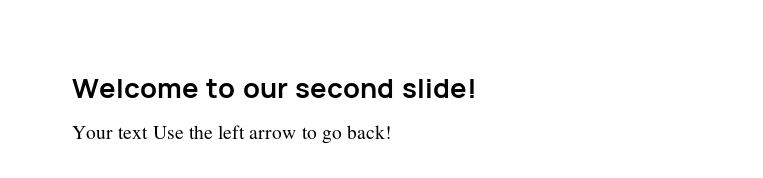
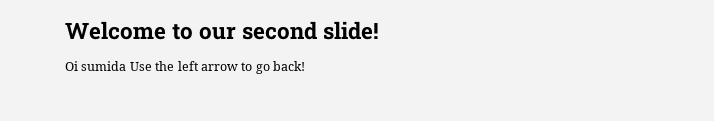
- Your text Use the left arrow to go back!
+ Oi sumida Use the left arrow to go back!

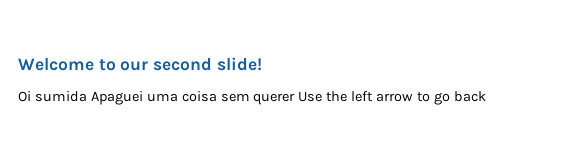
- Oi sumida Use the left arrow to go back!
+ Oi sumida Apaguei uma coisa sem querer Use the left arrow to go back

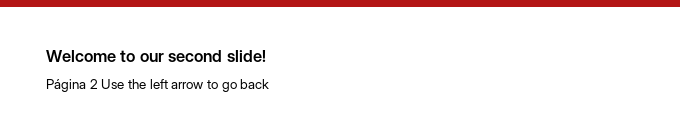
- Oi sumida Apaguei uma coisa sem querer Use the left arrow to go back
+ Página 2 Use the left arrow to go back

